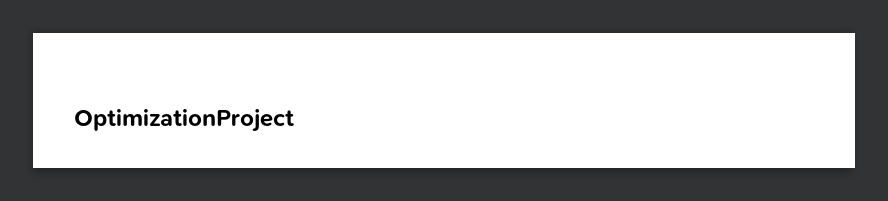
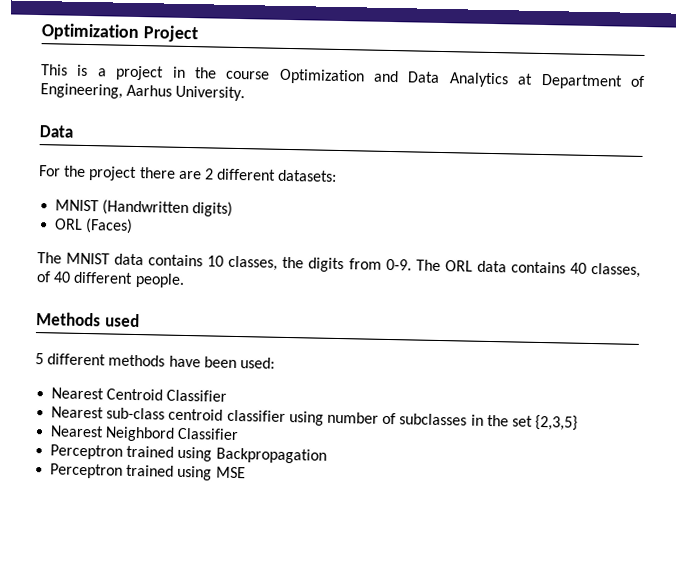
- OptimizationProject
+ Optimization Project
+ This is a project in the course Optimization and Data Analytics at Department of Engineering, Aarhus University.
+ Data
+ For the project there are 2 different datasets:
+ MNIST (Handwritten digits)
+ ORL (Faces)
+ The MNIST data contains 10 classes, the digits from 0-9. The ORL data contains 40 classes, of 40 different people.
+ Methods used
+ 5 different methods have been used:
+ Nearest Centroid Classifier
+ Nearest sub-class centroid classifier using number of subclasses in the set {2,3,5}
+ Nearest Neighbord Classifier
+ Perceptron trained using Backpropagation
+ Perceptron trained using MSE

